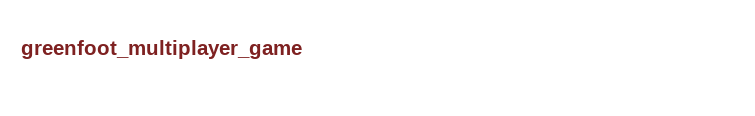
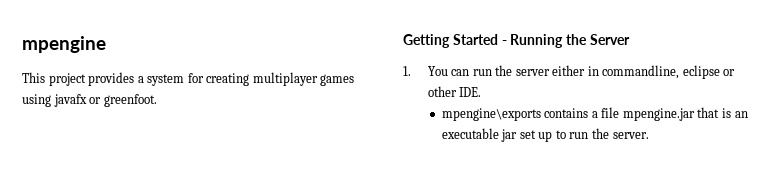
- greenfoot_multiplayer_game
+ mpengine
+ This project provides a system for creating multiplayer games using javafx or greenfoot.
+ Getting Started - Running the Server
+ 1. You can run the server either in commandline, eclipse or other IDE.
+ mpengine\exports contains a file mpengine.jar that is an executable jar set up to run the server.

